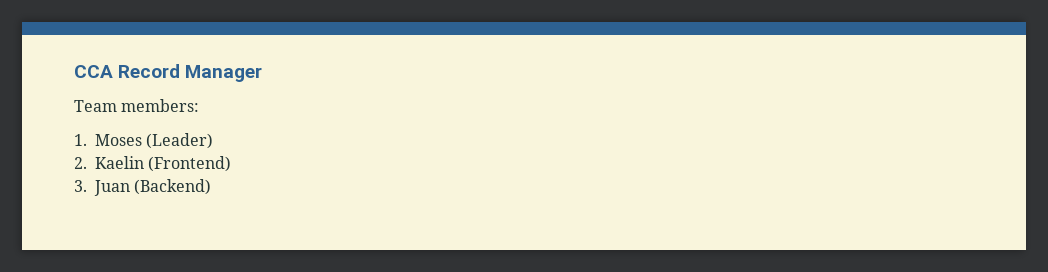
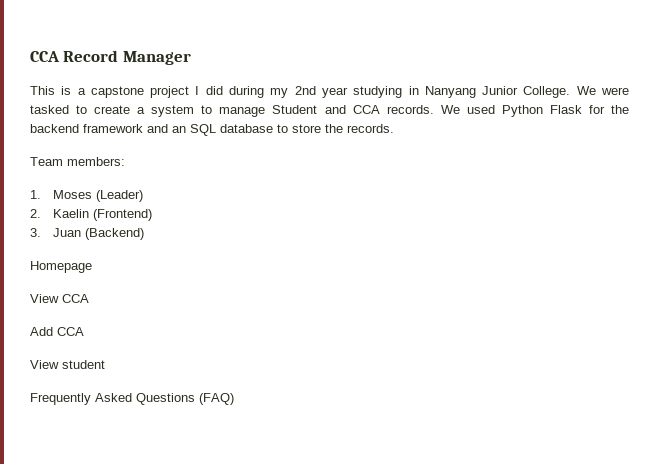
+ This is a capstone project I did during my 2nd year studying in Nanyang Junior College. We were tasked to create a system to manage Student and CCA records. We used Python Flask for the backend framework and an SQL database to store the records.
+ Homepage
+ View CCA
+ Add CCA
+ View student
+ Frequently Asked Questions (FAQ)

